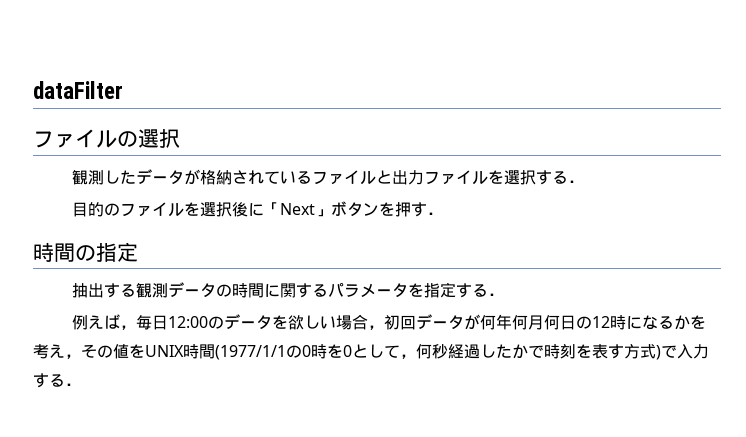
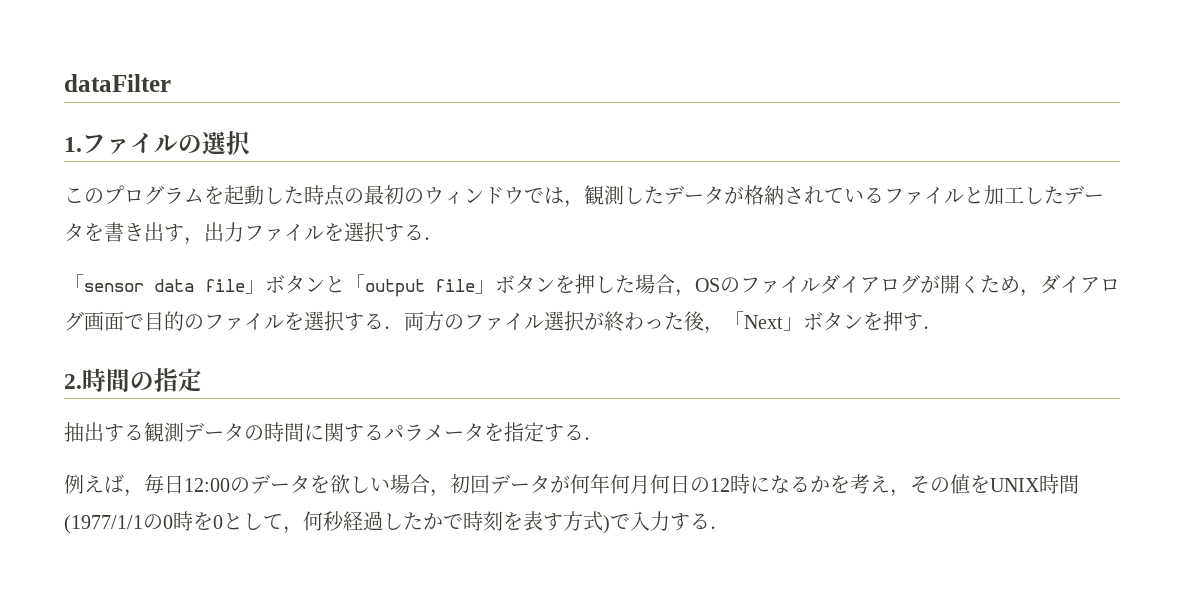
- ファイルの選択
+ 1.ファイルの選択
- 観測したデータが格納されているファイルと出力ファイルを選択する．
+ このプログラムを起動した時点の最初のウィンドウでは，観測したデータが格納されているファイルと加工したデータを書き出す，出力ファイルを選択する．
- 目的のファイルを選択後に「Next」ボタンを押す．
+ 「sensor data file」ボタンと「output file」ボタンを押した場合，OSのファイルダイアログが開くため，ダイアログ画面で目的のファイルを選択する．両方のファイル選択が終わった後，「Next」ボタンを押す．
- 時間の指定
+ 2.時間の指定

